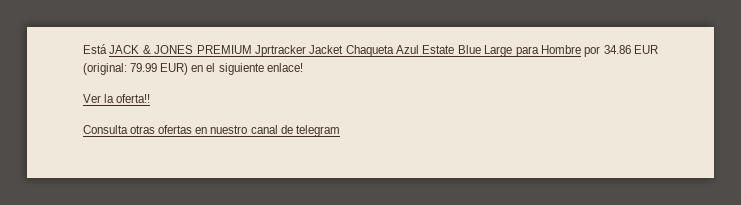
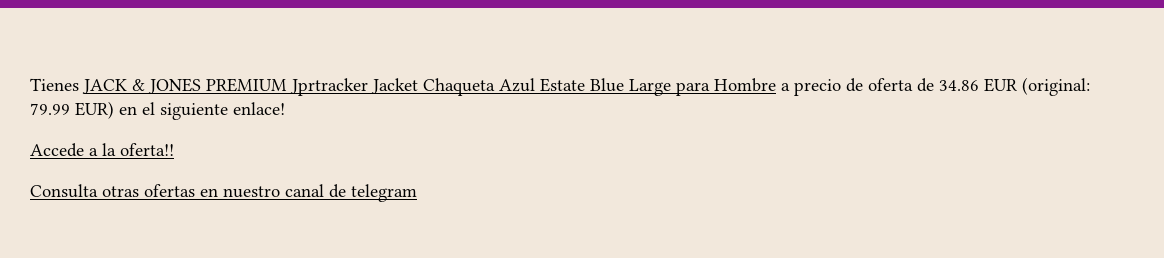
- Está JACK & JONES PREMIUM Jprtracker Jacket Chaqueta Azul Estate Blue Large para Hombre por 34.86 EUR (original: 79.99 EUR) en el siguiente enlace!
+ Tienes JACK & JONES PREMIUM Jprtracker Jacket Chaqueta Azul Estate Blue Large para Hombre a precio de oferta de 34.86 EUR (original: 79.99 EUR) en el siguiente enlace!
- Ver la oferta!!
+ Accede a la oferta!!

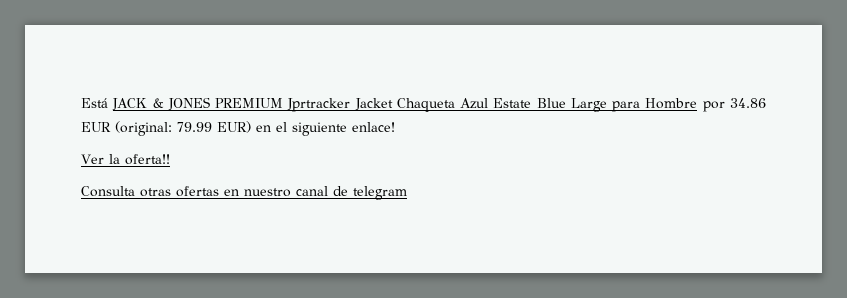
- Tienes JACK & JONES PREMIUM Jprtracker Jacket Chaqueta Azul Estate Blue Large para Hombre a precio de oferta de 34.86 EUR (original: 79.99 EUR) en el siguiente enlace!
+ Está JACK & JONES PREMIUM Jprtracker Jacket Chaqueta Azul Estate Blue Large para Hombre por 34.86 EUR (original: 79.99 EUR) en el siguiente enlace!
- Accede a la oferta!!
+ Ver la oferta!!

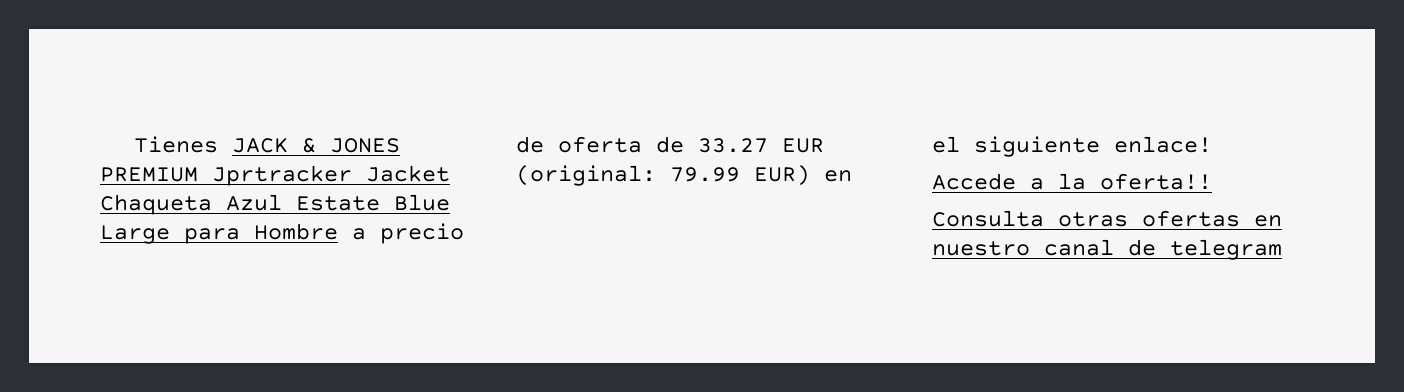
- Está JACK & JONES PREMIUM Jprtracker Jacket Chaqueta Azul Estate Blue Large para Hombre por 34.86 EUR (original: 79.99 EUR) en el siguiente enlace!
+ Tienes JACK & JONES PREMIUM Jprtracker Jacket Chaqueta Azul Estate Blue Large para Hombre a precio de oferta de 33.27 EUR (original: 79.99 EUR) en el siguiente enlace!
- Ver la oferta!!
+ Accede a la oferta!!

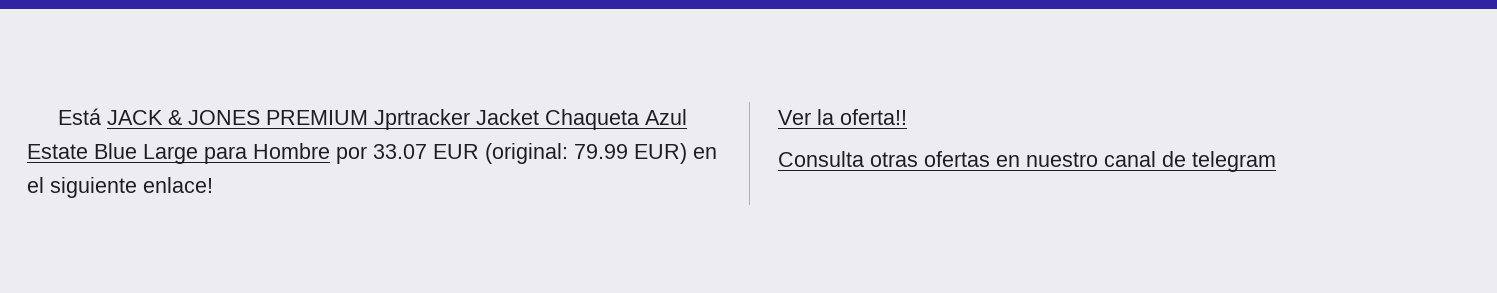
- Tienes JACK & JONES PREMIUM Jprtracker Jacket Chaqueta Azul Estate Blue Large para Hombre a precio de oferta de 33.27 EUR (original: 79.99 EUR) en el siguiente enlace!
+ Está JACK & JONES PREMIUM Jprtracker Jacket Chaqueta Azul Estate Blue Large para Hombre por 33.07 EUR (original: 79.99 EUR) en el siguiente enlace!
- Accede a la oferta!!
+ Ver la oferta!!

